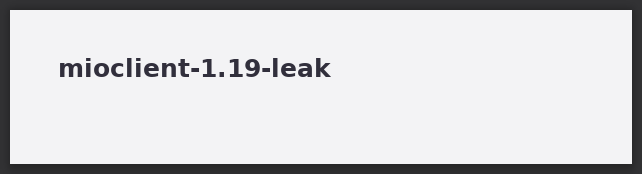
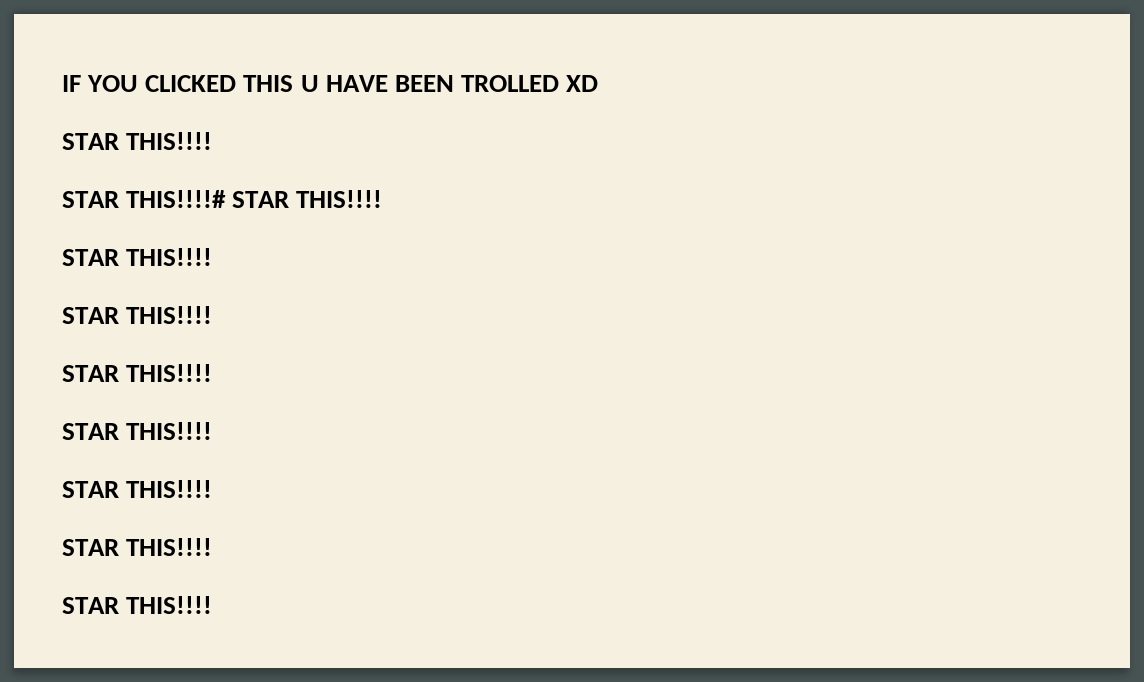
- mioclient-1.19-leak
+ IF YOU CLICKED THIS U HAVE BEEN TROLLED XD
+ STAR THIS!!!!
+ STAR THIS!!!!# STAR THIS!!!!
+ STAR THIS!!!!
+ STAR THIS!!!!
+ STAR THIS!!!!
+ STAR THIS!!!!
+ STAR THIS!!!!
+ STAR THIS!!!!
+ STAR THIS!!!!

